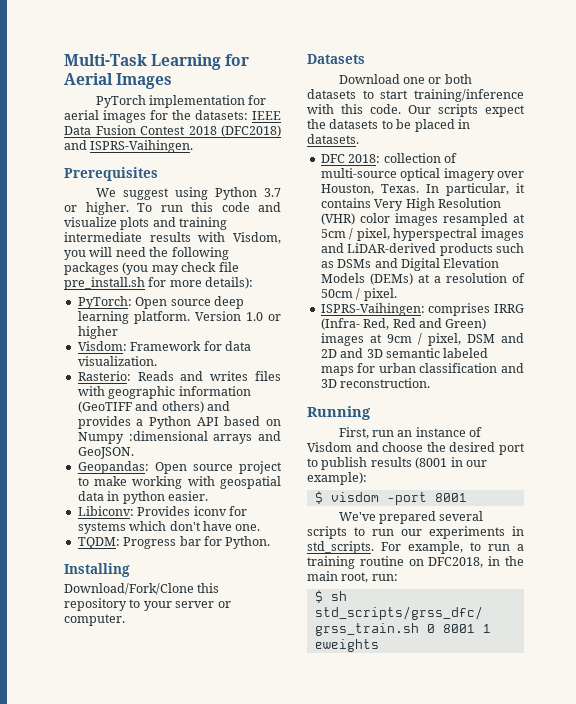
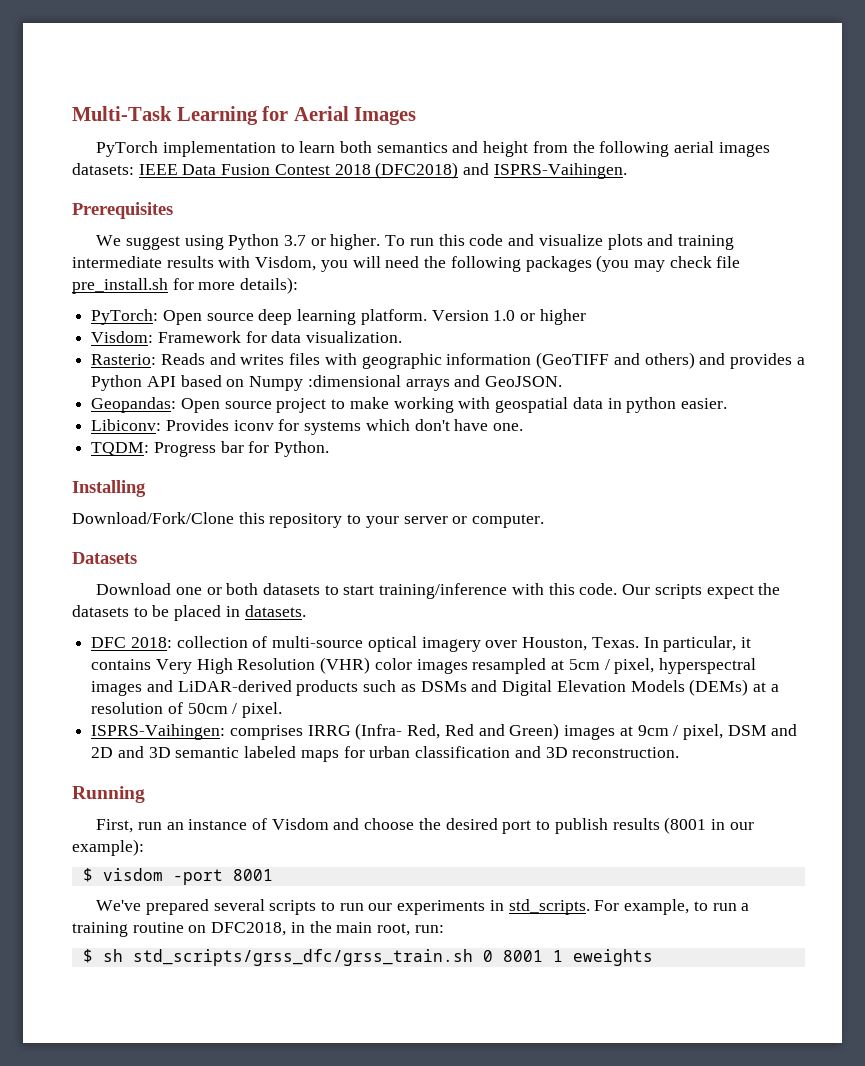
- PyTorch implementation for aerial images for the datasets: IEEE Data Fusion Contest 2018 (DFC2018) and ISPRS-Vaihingen.
+ PyTorch implementation to learn both semantics and height from the following aerial images datasets: IEEE Data Fusion Contest 2018 (DFC2018) and ISPRS-Vaihingen.

